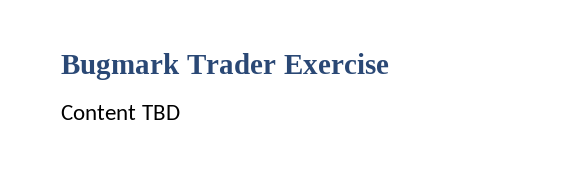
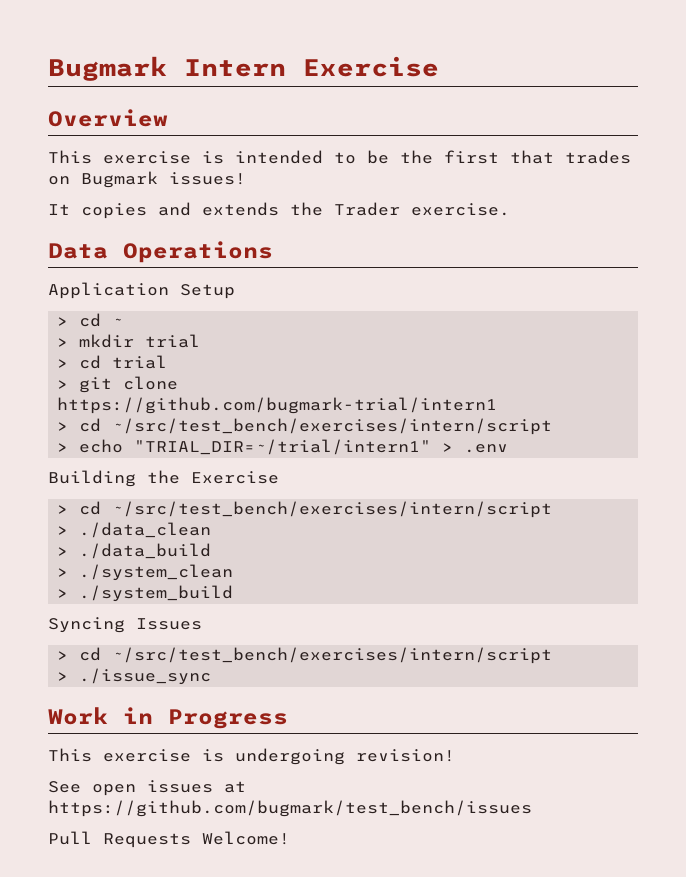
- Bugmark Trader Exercise
- Content TBD
+ Bugmark Intern Exercise
+ Overview
+ This exercise is intended to be the first that trades on Bugmark issues!
+ It copies and extends the Trader exercise.
+ Data Operations
+ Application Setup
+ > cd ~
+ > mkdir trial
+ > cd trial
+ > git clone https://github.com/bugmark-trial/intern1
+ > cd ~/src/test_bench/exercises/intern/script
+ > echo "TRIAL_DIR=~/trial/intern1" > .env
+ Building the Exercise
+ > cd ~/src/test_bench/exercises/intern/script
+ > ./data_clean
+ > ./data_build
+ > ./system_clean
+ > ./system_build
+ Syncing Issues
+ > cd ~/src/test_bench/exercises/intern/script
+ > ./issue_sync
+ Work in Progress
+ This exercise is undergoing revision!
+ See open issues at https://github.com/bugmark/test_bench/issues
+ Pull Requests Welcome!

